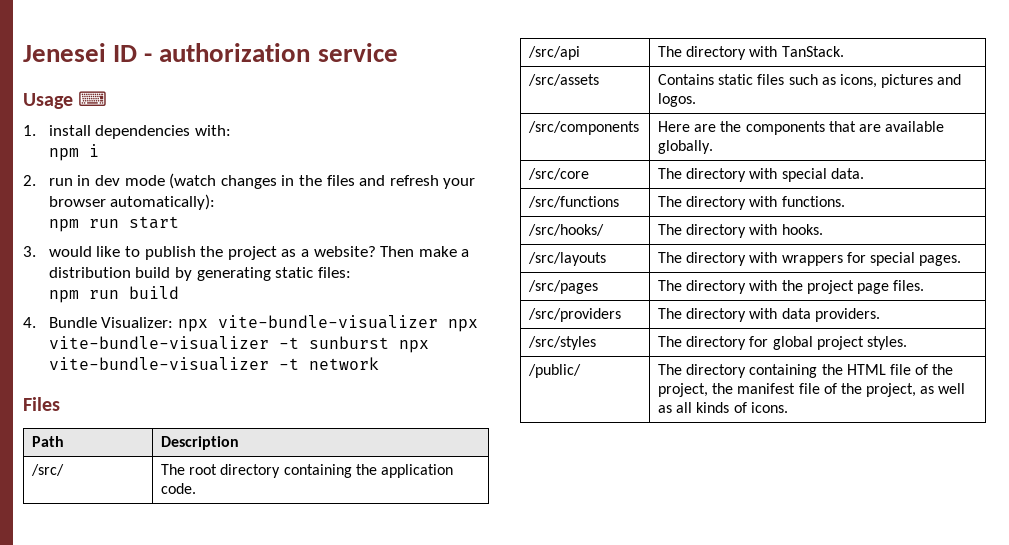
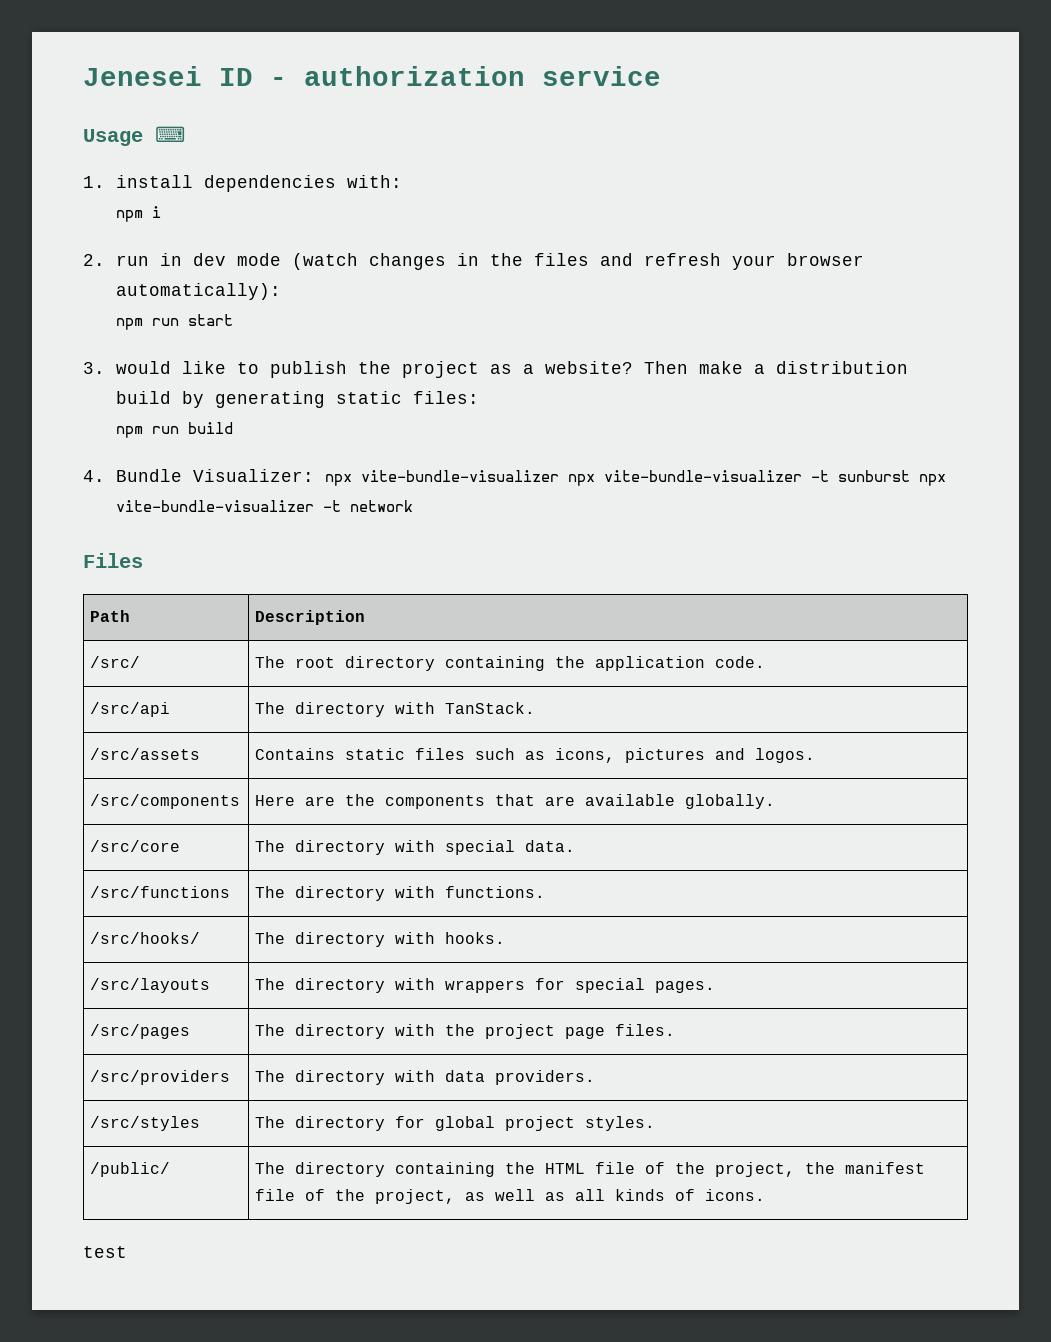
+ test

